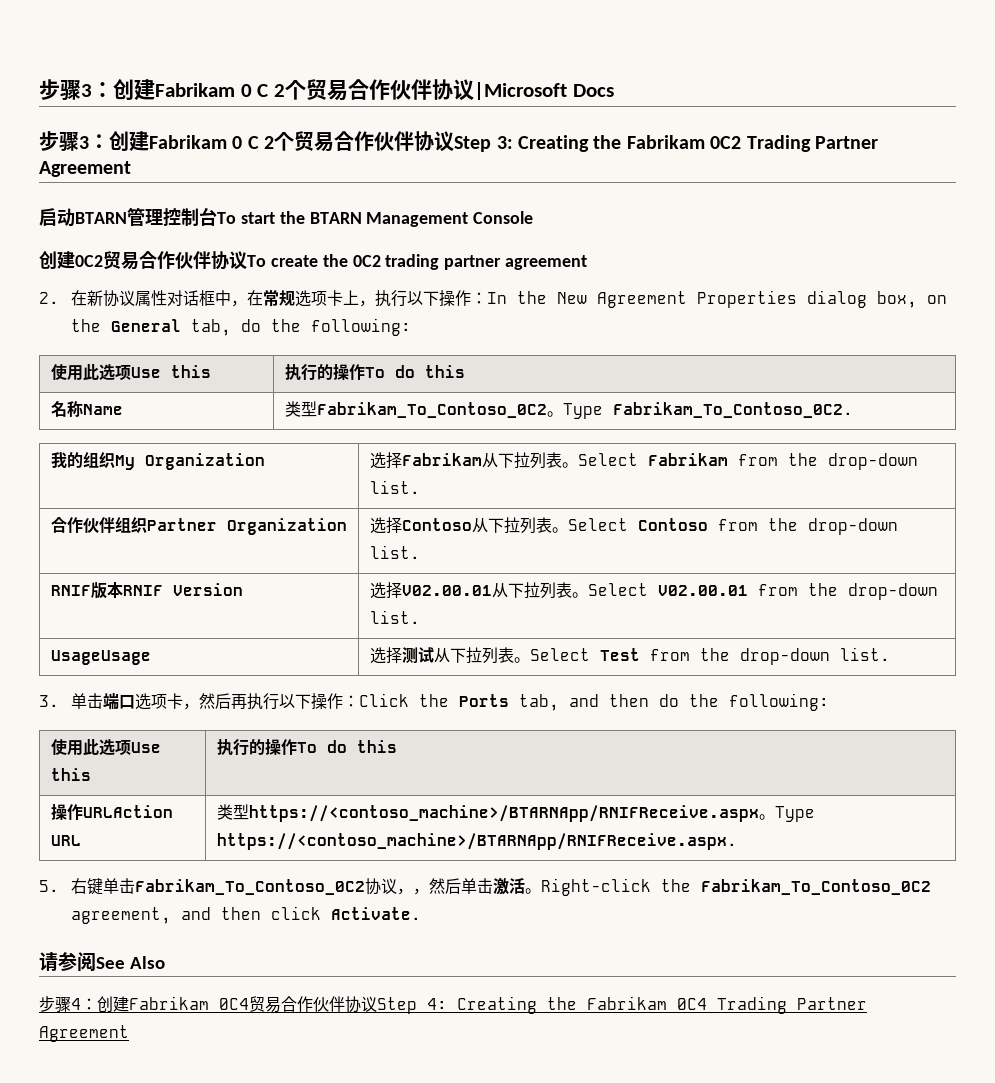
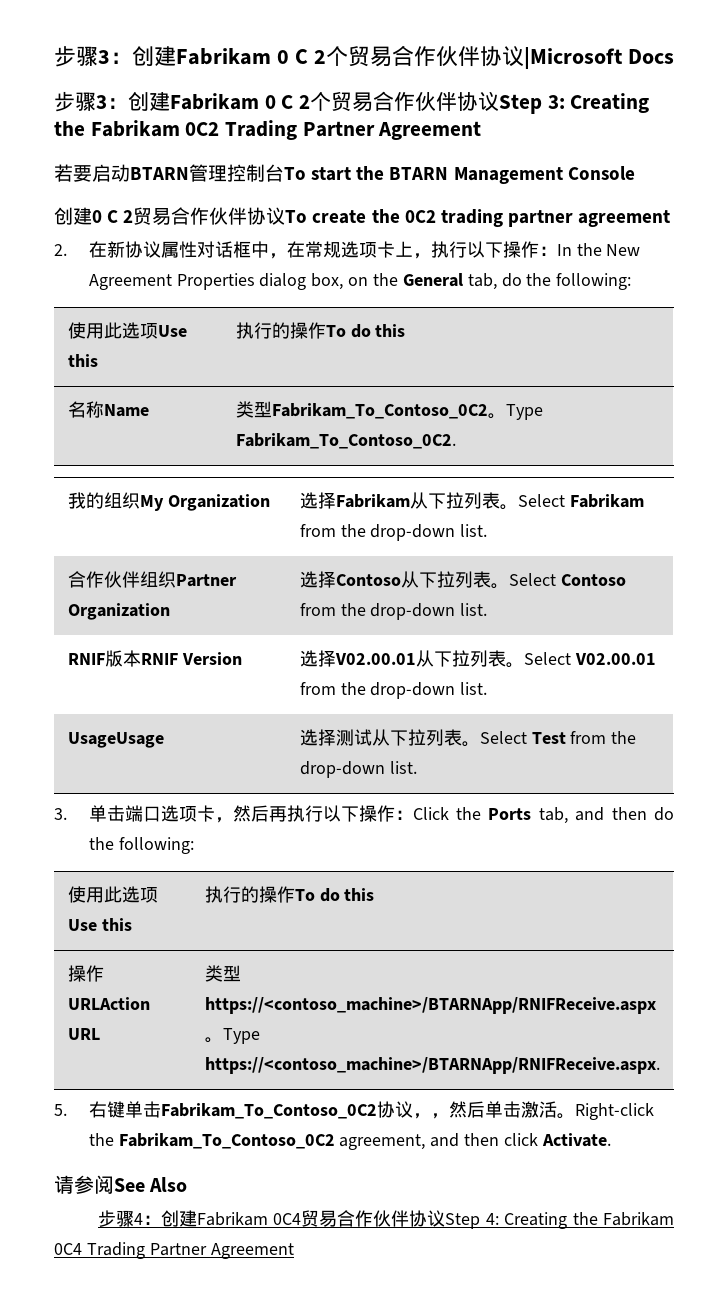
- 启动BTARN管理控制台To start the BTARN Management Console
+ 若要启动BTARN管理控制台To start the BTARN Management Console
- 创建0C2贸易合作伙伴协议To create the 0C2 trading partner agreement
+ 创建0 C 2贸易合作伙伴协议To create the 0C2 trading partner agreement

